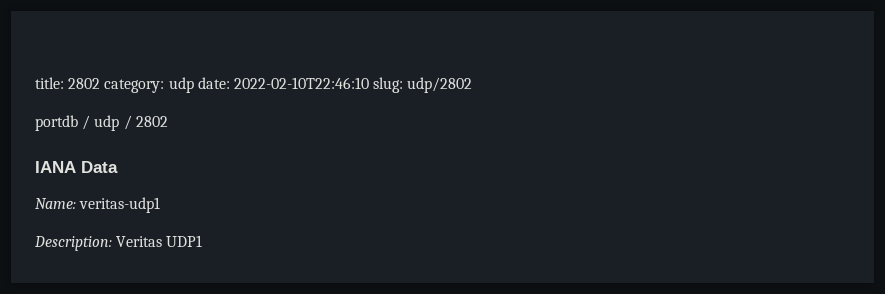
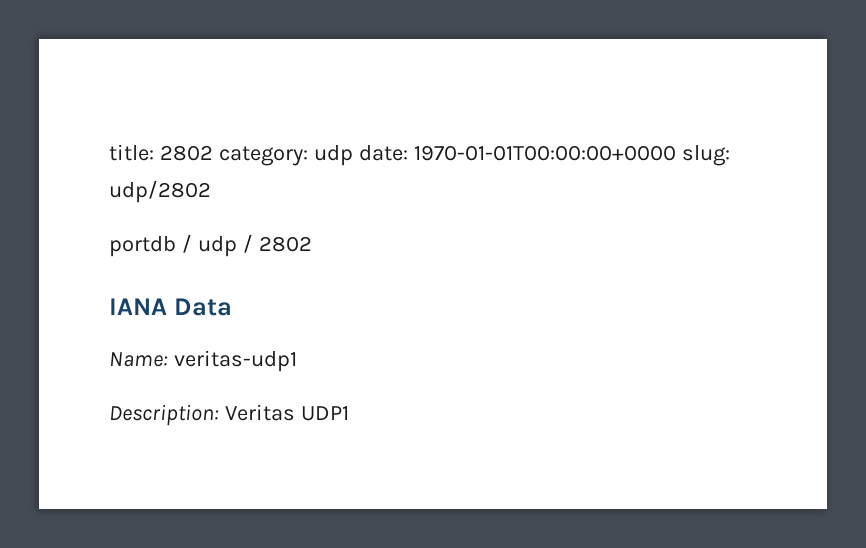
- title: 2802 category: udp date: 2022-02-10T22:46:10 slug: udp/2802
+ title: 2802 category: udp date: 1970-01-01T00:00:00+0000 slug: udp/2802

